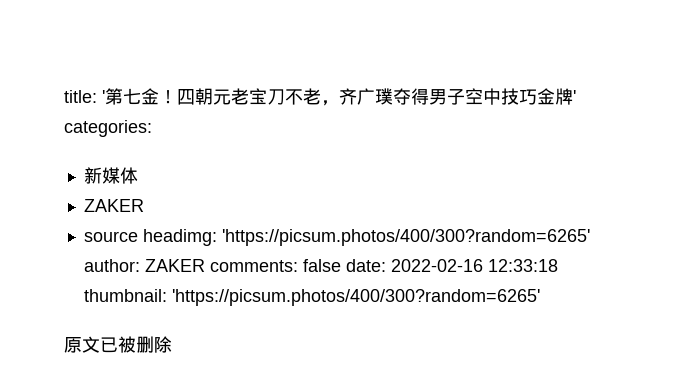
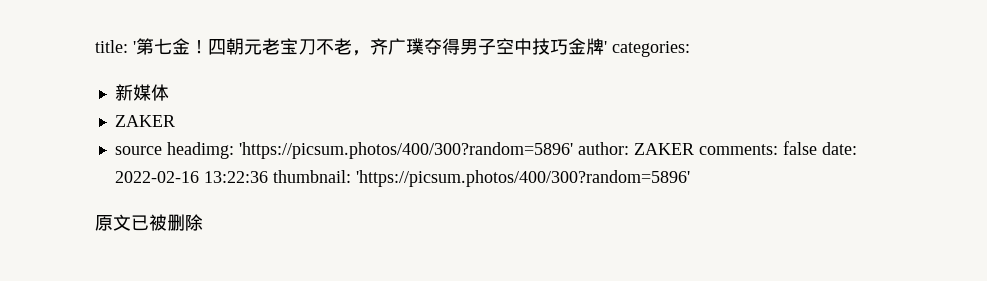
- source headimg: 'https://picsum.photos/400/300?random=6265' author: ZAKER comments: false date: 2022-02-16 12:33:18 thumbnail: 'https://picsum.photos/400/300?random=6265'
+ source headimg: 'https://picsum.photos/400/300?random=5896' author: ZAKER comments: false date: 2022-02-16 13:22:36 thumbnail: 'https://picsum.photos/400/300?random=5896'

